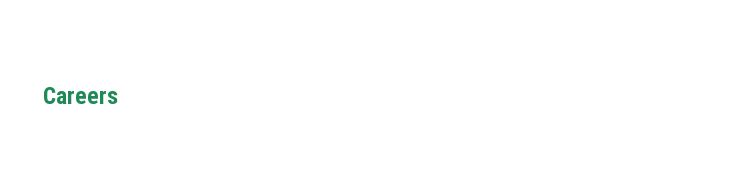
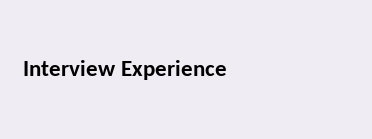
- Careers
+ Interview Experience

